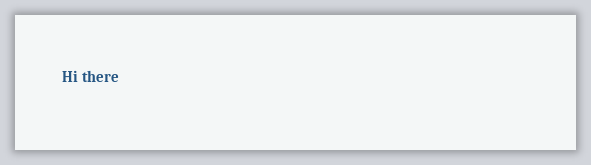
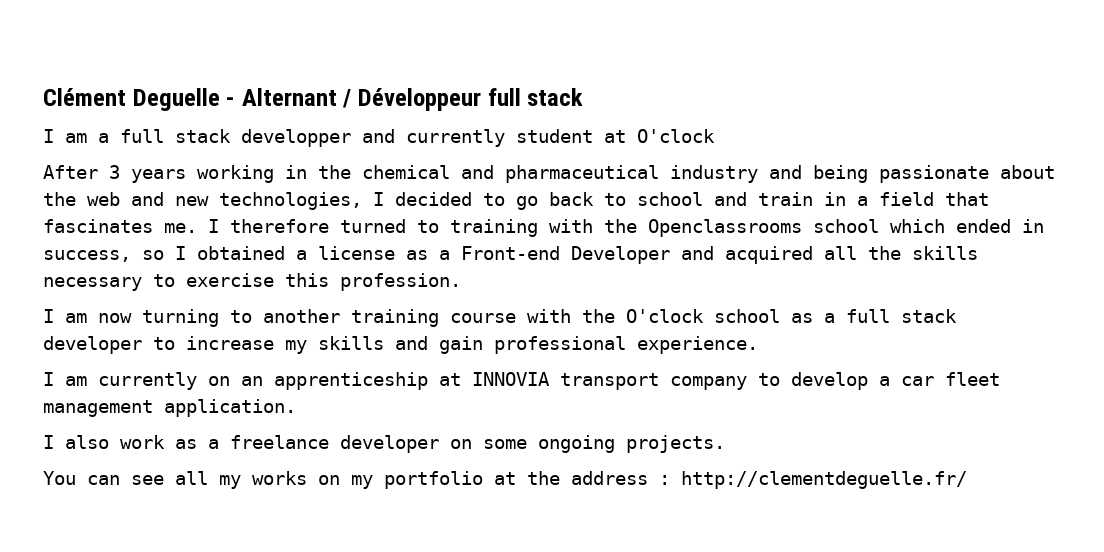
- Hi there
+ Clément Deguelle - Alternant / Développeur full stack
+ I am a full stack developper and currently student at O'clock
+ After 3 years working in the chemical and pharmaceutical industry and being passionate about the web and new technologies, I decided to go back to school and train in a field that fascinates me. I therefore turned to training with the Openclassrooms school which ended in success, so I obtained a license as a Front-end Developer and acquired all the skills necessary to exercise this profession.
+ I am now turning to another training course with the O'clock school as a full stack developer to increase my skills and gain professional experience.
+ I am currently on an apprenticeship at INNOVIA transport company to develop a car fleet management application.
+ I also work as a freelance developer on some ongoing projects.
+ You can see all my works on my portfolio at the address : http://clementdeguelle.fr/

